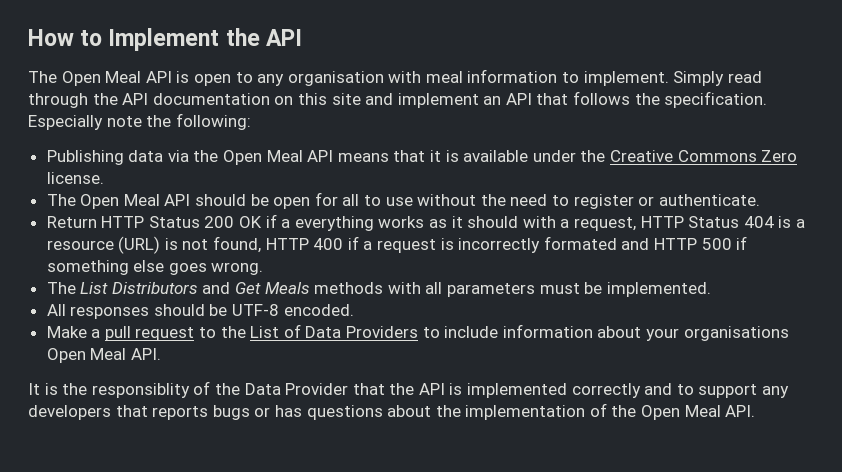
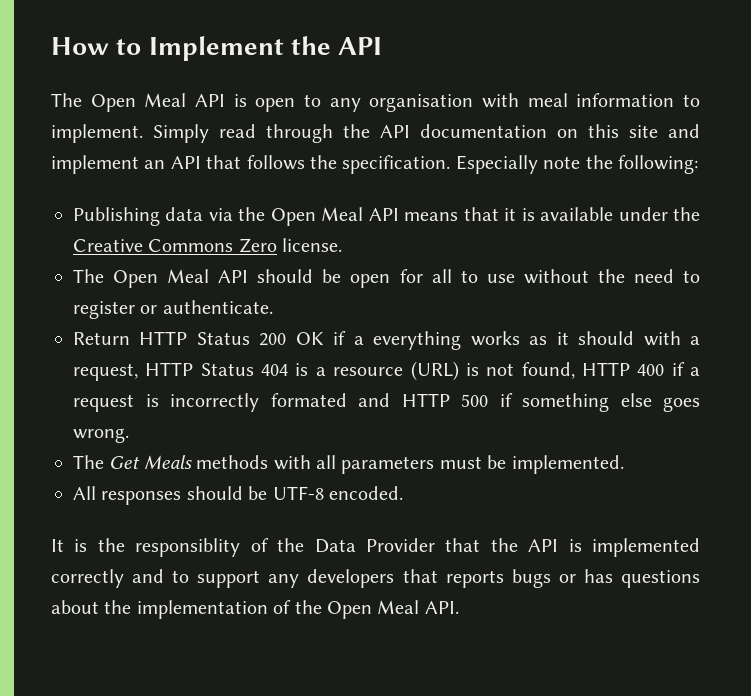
- The List Distributors and Get Meals methods with all parameters must be implemented.
+ The Get Meals methods with all parameters must be implemented.
- Make a pull request to the List of Data Providers to include information about your organisations Open Meal API.

